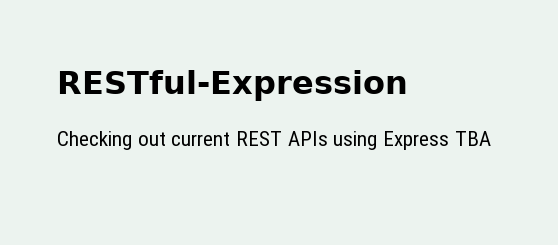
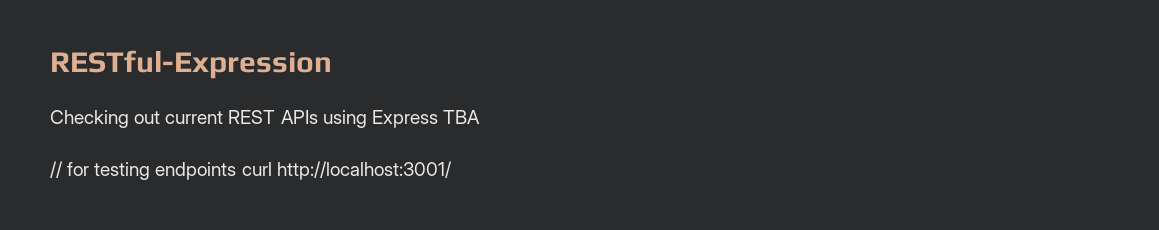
+ // for testing endpoints curl http://localhost:3001/

